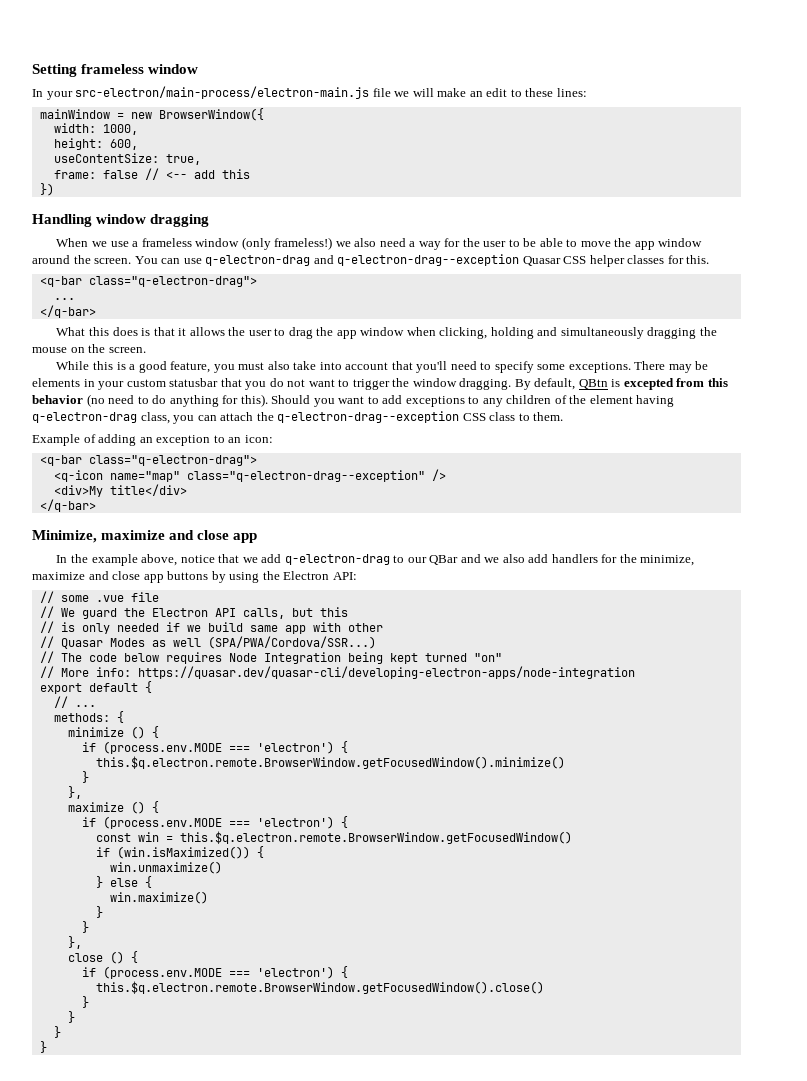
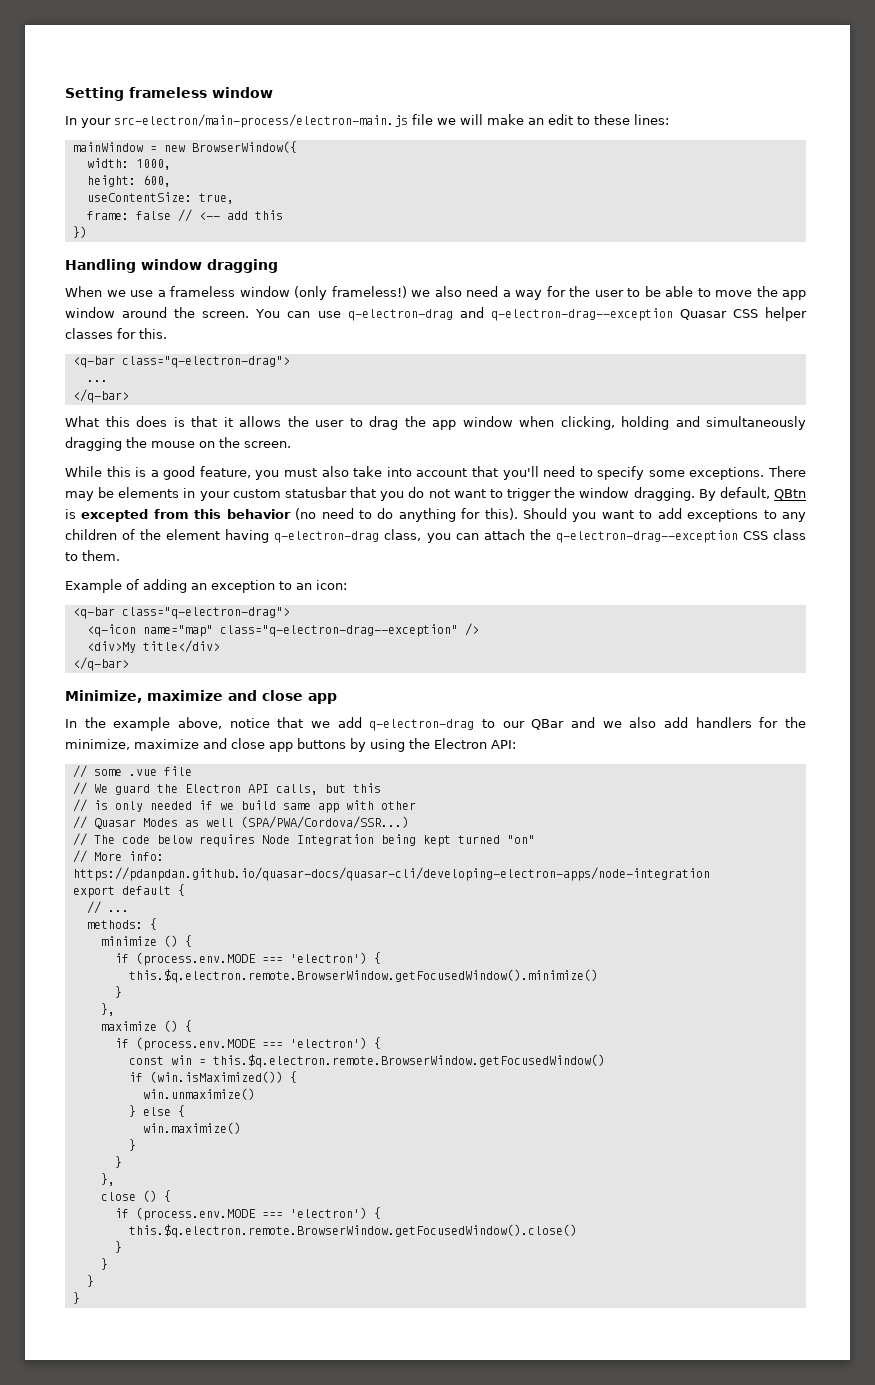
- // More info: https://quasar.dev/quasar-cli/developing-electron-apps/node-integration
+ // More info: https://pdanpdan.github.io/quasar-docs/quasar-cli/developing-electron-apps/node-integration

